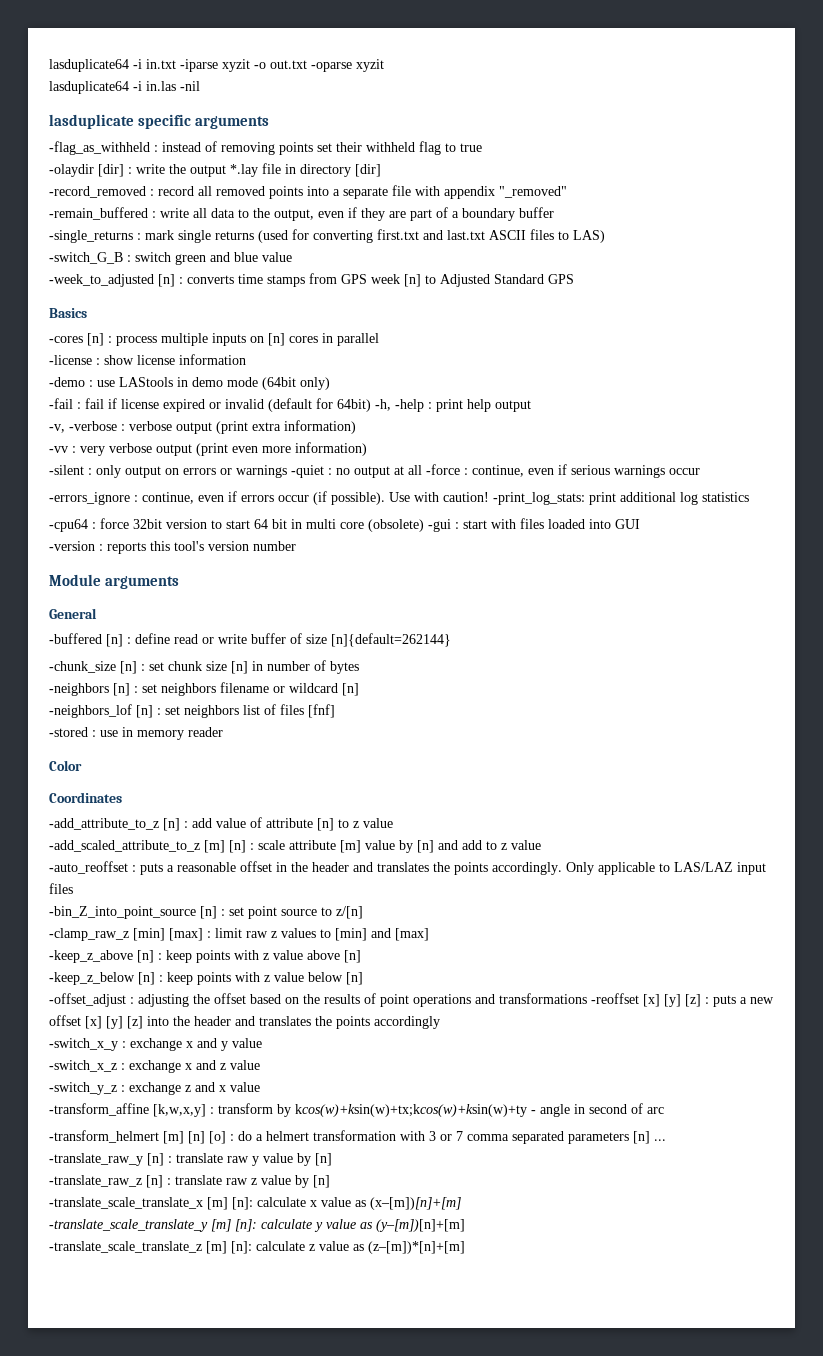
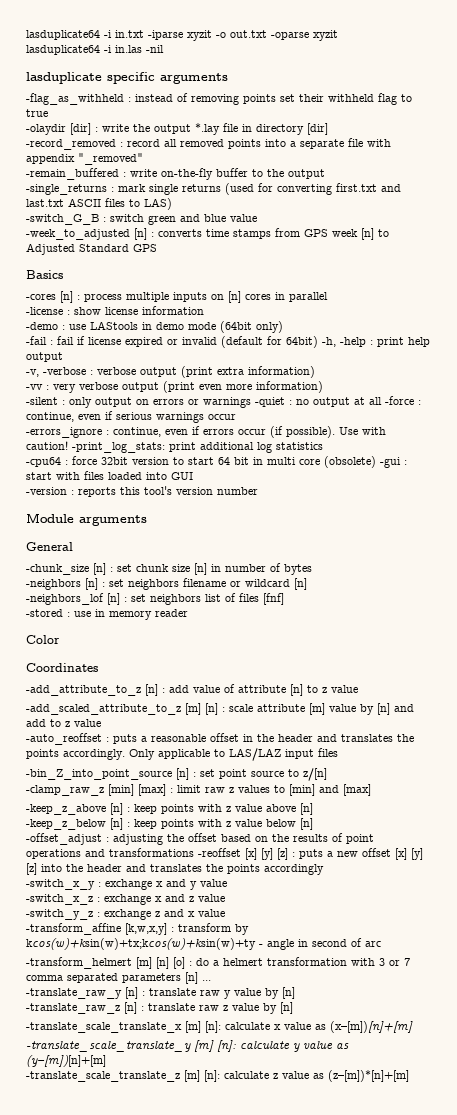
- -remain_buffered : write all data to the output, even if they are part of a boundary buffer
+ -remain_buffered : write on-the-fly buffer to the output
- -buffered [n] : define read or write buffer of size [n]{default=262144}

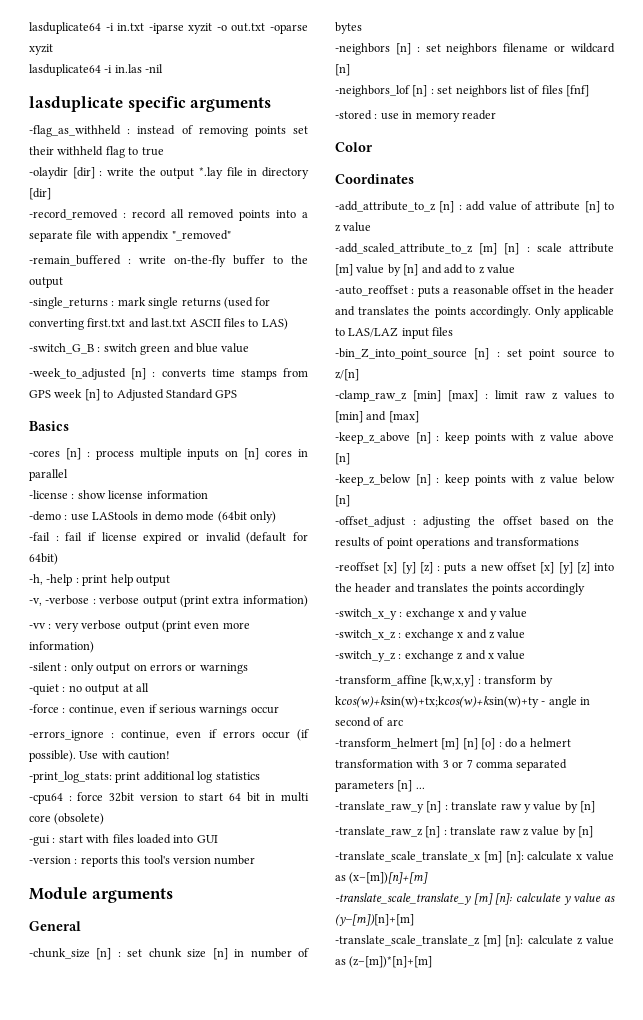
- -fail : fail if license expired or invalid (default for 64bit) -h, -help : print help output
+ -fail : fail if license expired or invalid (default for 64bit)
+ -h, -help : print help output
- -silent : only output on errors or warnings -quiet : no output at all -force : continue, even if serious warnings occur
+ -silent : only output on errors or warnings
+ -quiet : no output at all
+ -force : continue, even if serious warnings occur
- Use with caution! -print_log_stats: print additional log statistics
+ Use with caution!
+ -print_log_stats: print additional log statistics
- -cpu64 : force 32bit version to start 64 bit in multi core (obsolete) -gui : start with files loaded into GUI
+ -cpu64 : force 32bit version to start 64 bit in multi core (obsolete)
+ -gui : start with files loaded into GUI
- -offset_adjust : adjusting the offset based on the results of point operations and transformations -reoffset [x] [y] [z] : puts a new offset [x] [y] [z] into the header and translates the points accordingly
+ -offset_adjust : adjusting the offset based on the results of point operations and transformations
+ -reoffset [x] [y] [z] : puts a new offset [x] [y] [z] into the header and translates the points accordingly

